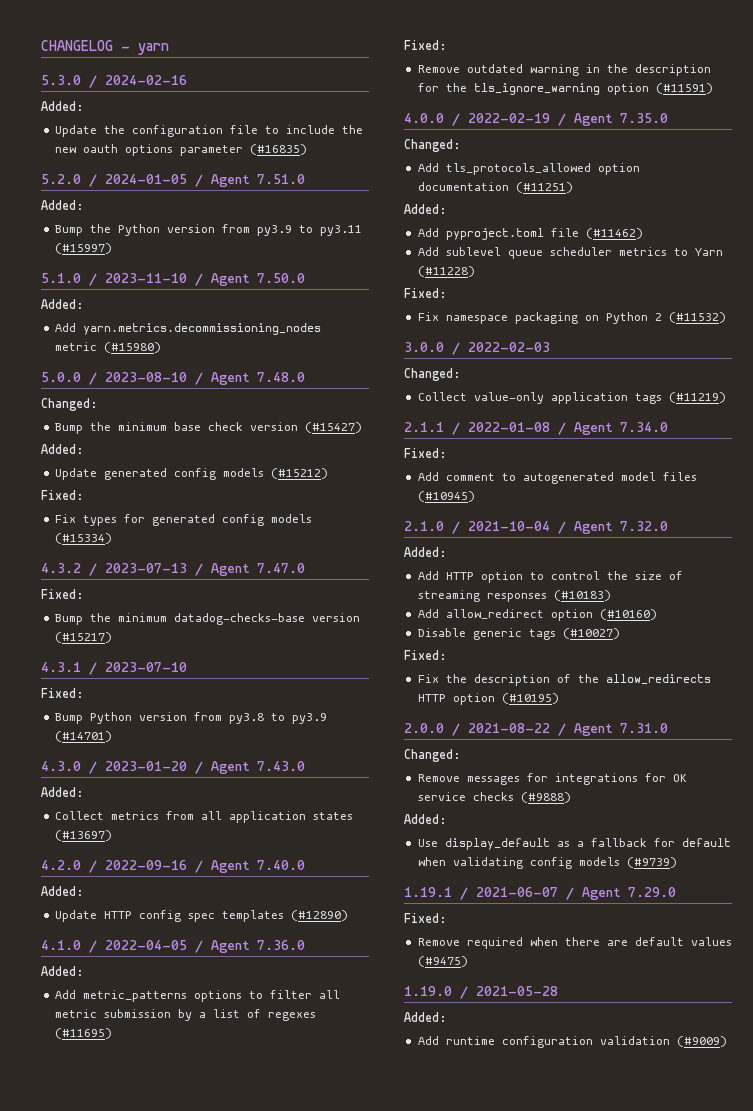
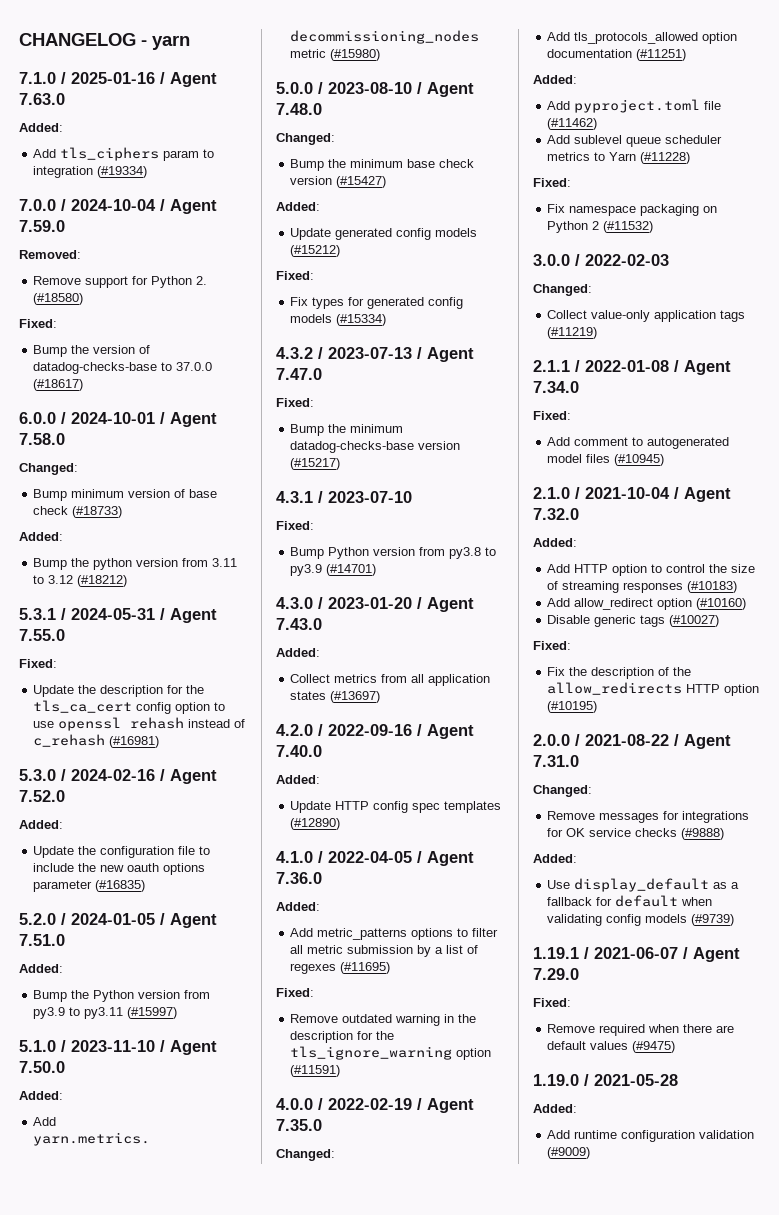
+ 7.1.0 / 2025-01-16 / Agent 7.63.0
+ Added:
+ Add tls_ciphers param to integration (#19334)
+ 7.0.0 / 2024-10-04 / Agent 7.59.0
+ Removed:
+ Remove support for Python 2. (#18580)
+ Fixed:
+ Bump the version of datadog-checks-base to 37.0.0 (#18617)
+ 6.0.0 / 2024-10-01 / Agent 7.58.0
+ Changed:
+ Bump minimum version of base check (#18733)
+ Added:
+ Bump the python version from 3.11 to 3.12 (#18212)
+ 5.3.1 / 2024-05-31 / Agent 7.55.0
+ Fixed:
+ Update the description for the tls_ca_cert config option to use openssl rehash instead of c_rehash (#16981)
- 5.3.0 / 2024-02-16
+ 5.3.0 / 2024-02-16 / Agent 7.52.0

